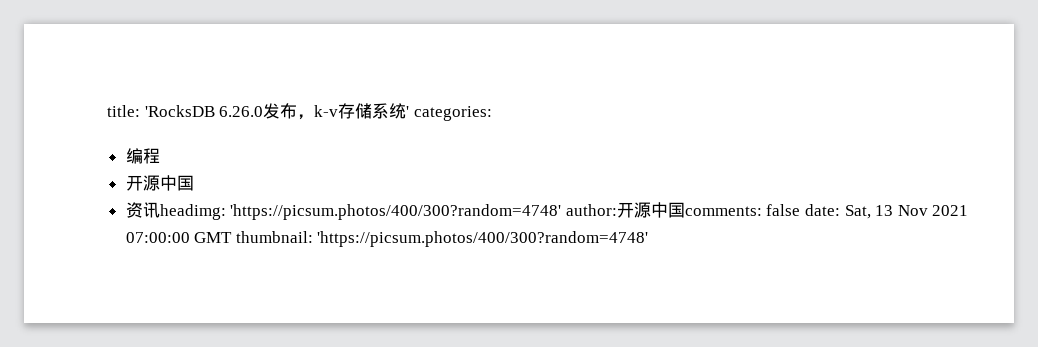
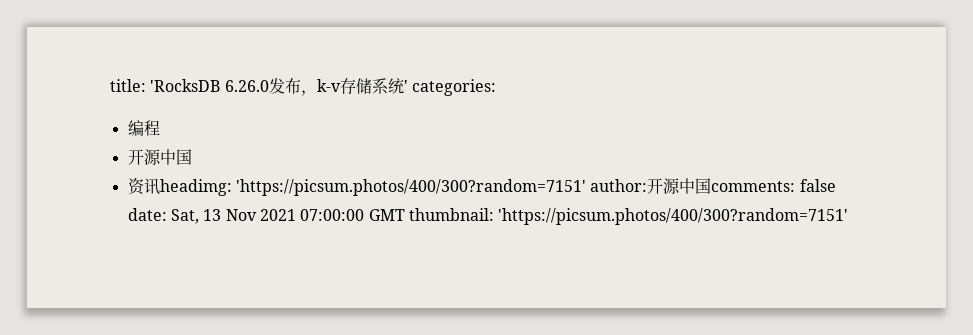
- 资讯headimg: 'https://picsum.photos/400/300?random=4748' author:开源中国comments: false date: Sat, 13 Nov 2021 07:00:00 GMT thumbnail: 'https://picsum.photos/400/300?random=4748'
+ 资讯headimg: 'https://picsum.photos/400/300?random=7151' author:开源中国comments: false date: Sat, 13 Nov 2021 07:00:00 GMT thumbnail: 'https://picsum.photos/400/300?random=7151'

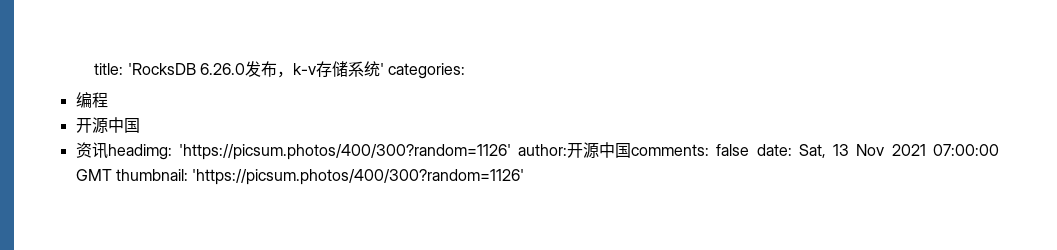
- 资讯headimg: 'https://picsum.photos/400/300?random=7151' author:开源中国comments: false date: Sat, 13 Nov 2021 07:00:00 GMT thumbnail: 'https://picsum.photos/400/300?random=7151'
+ 资讯headimg: 'https://picsum.photos/400/300?random=1126' author:开源中国comments: false date: Sat, 13 Nov 2021 07:00:00 GMT thumbnail: 'https://picsum.photos/400/300?random=1126'

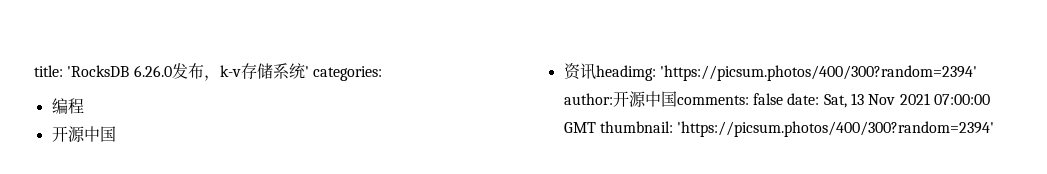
- 资讯headimg: 'https://picsum.photos/400/300?random=1126' author:开源中国comments: false date: Sat, 13 Nov 2021 07:00:00 GMT thumbnail: 'https://picsum.photos/400/300?random=1126'
+ 资讯headimg: 'https://picsum.photos/400/300?random=2394' author:开源中国comments: false date: Sat, 13 Nov 2021 07:00:00 GMT thumbnail: 'https://picsum.photos/400/300?random=2394'

